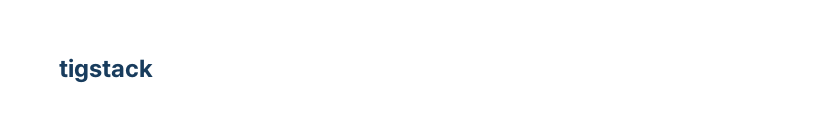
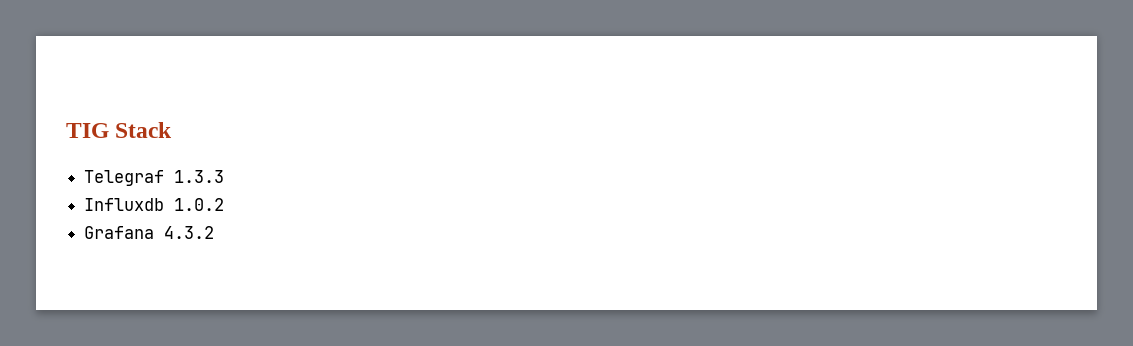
- tigstack
+ TIG Stack
+ Telegraf 1.3.3
+ Influxdb 1.0.2
+ Grafana 4.3.2

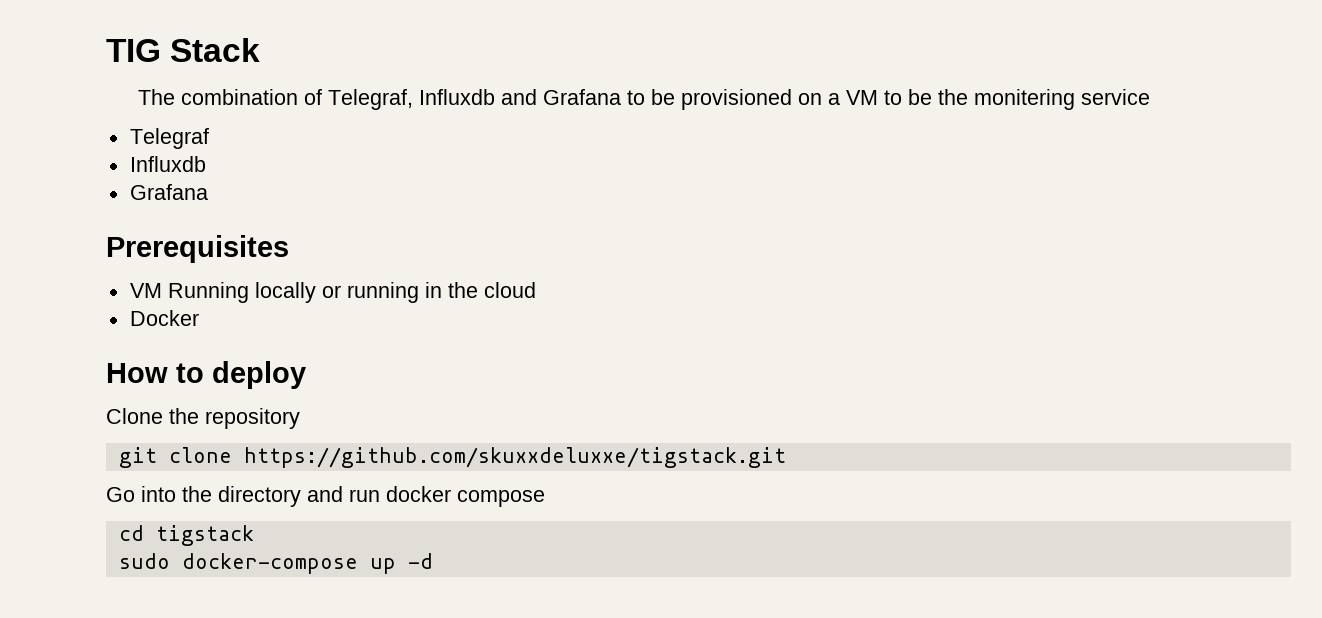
+ The combination of Telegraf, Influxdb and Grafana to be provisioned on a VM to be the monitering service
- Telegraf 1.3.3
- Influxdb 1.0.2
- Grafana 4.3.2
+ Telegraf
+ Influxdb
+ Grafana
+ Prerequisites
+ VM Running locally or running in the cloud
+ Docker
+ How to deploy
+ Clone the repository
+ git clone https://github.com/skuxxdeluxxe/tigstack.git
+ Go into the directory and run docker compose
+ cd tigstack
+ sudo docker-compose up -d

